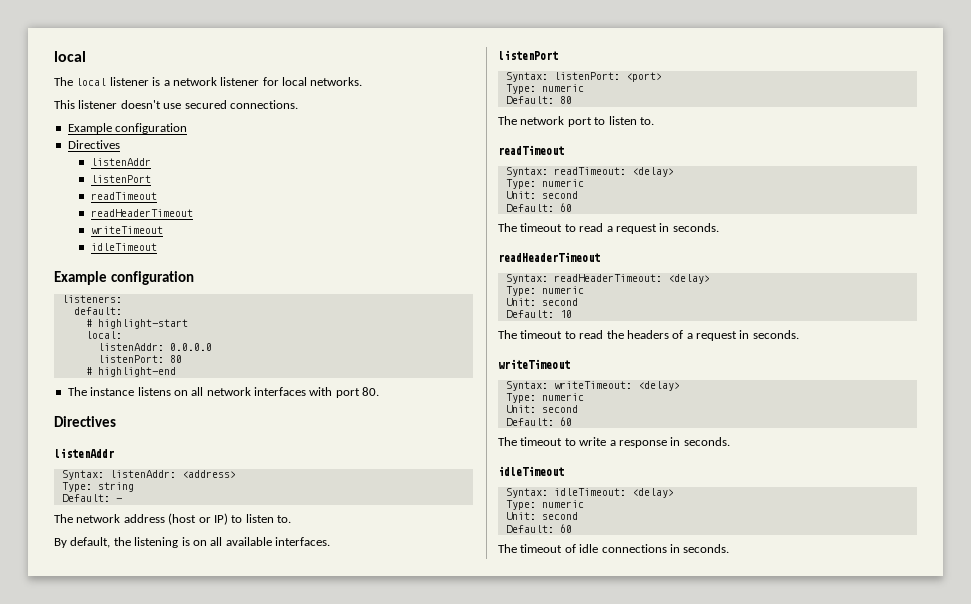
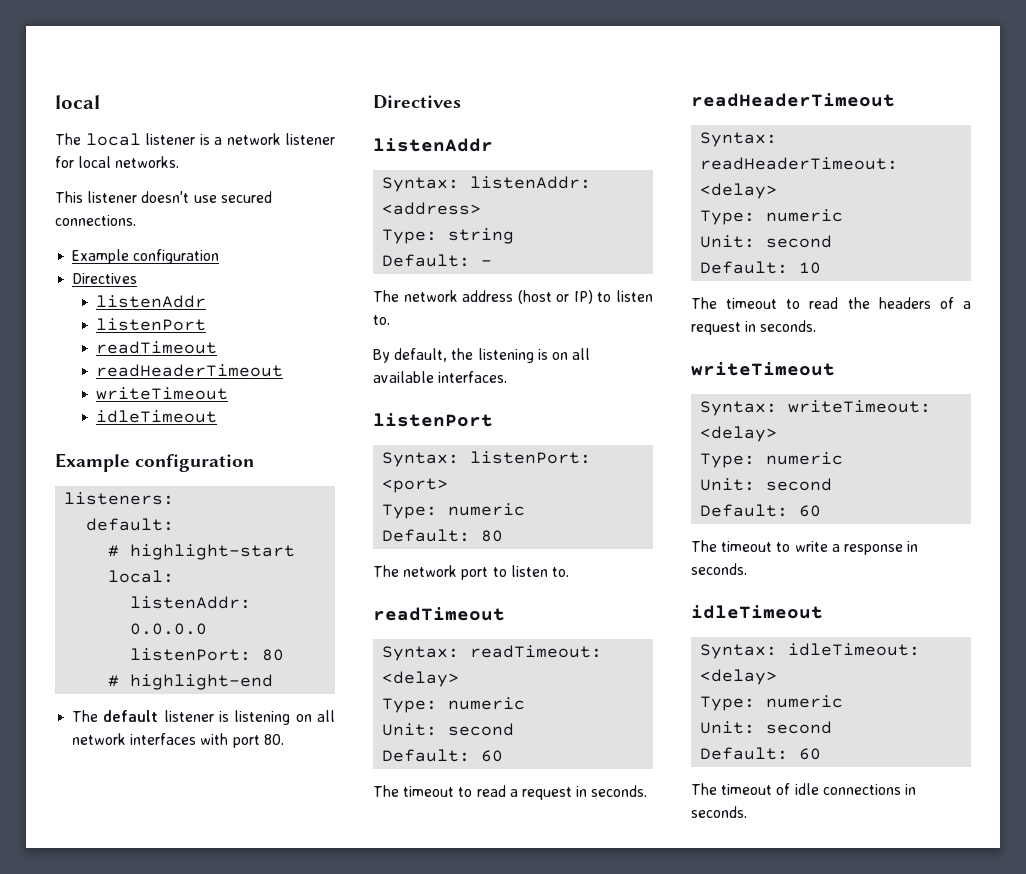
- The instance listens on all network interfaces with port 80.
+ The default listener is listening on all network interfaces with port 80.

